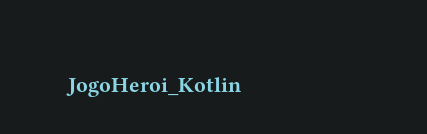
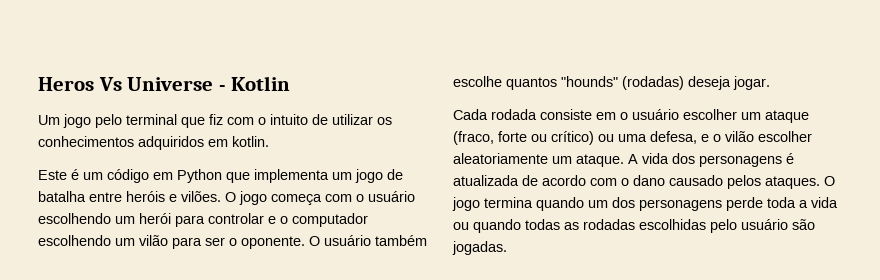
- JogoHeroi_Kotlin
+ Heros Vs Universe - Kotlin
+ Um jogo pelo terminal que fiz com o intuito de utilizar os conhecimentos adquiridos em kotlin.
+ Este é um código em Python que implementa um jogo de batalha entre heróis e vilões. O jogo começa com o usuário escolhendo um herói para controlar e o computador escolhendo um vilão para ser o oponente. O usuário também escolhe quantos "hounds" (rodadas) deseja jogar.
+ Cada rodada consiste em o usuário escolher um ataque (fraco, forte ou crítico) ou uma defesa, e o vilão escolher aleatoriamente um ataque. A vida dos personagens é atualizada de acordo com o dano causado pelos ataques. O jogo termina quando um dos personagens perde toda a vida ou quando todas as rodadas escolhidas pelo usuário são jogadas.

